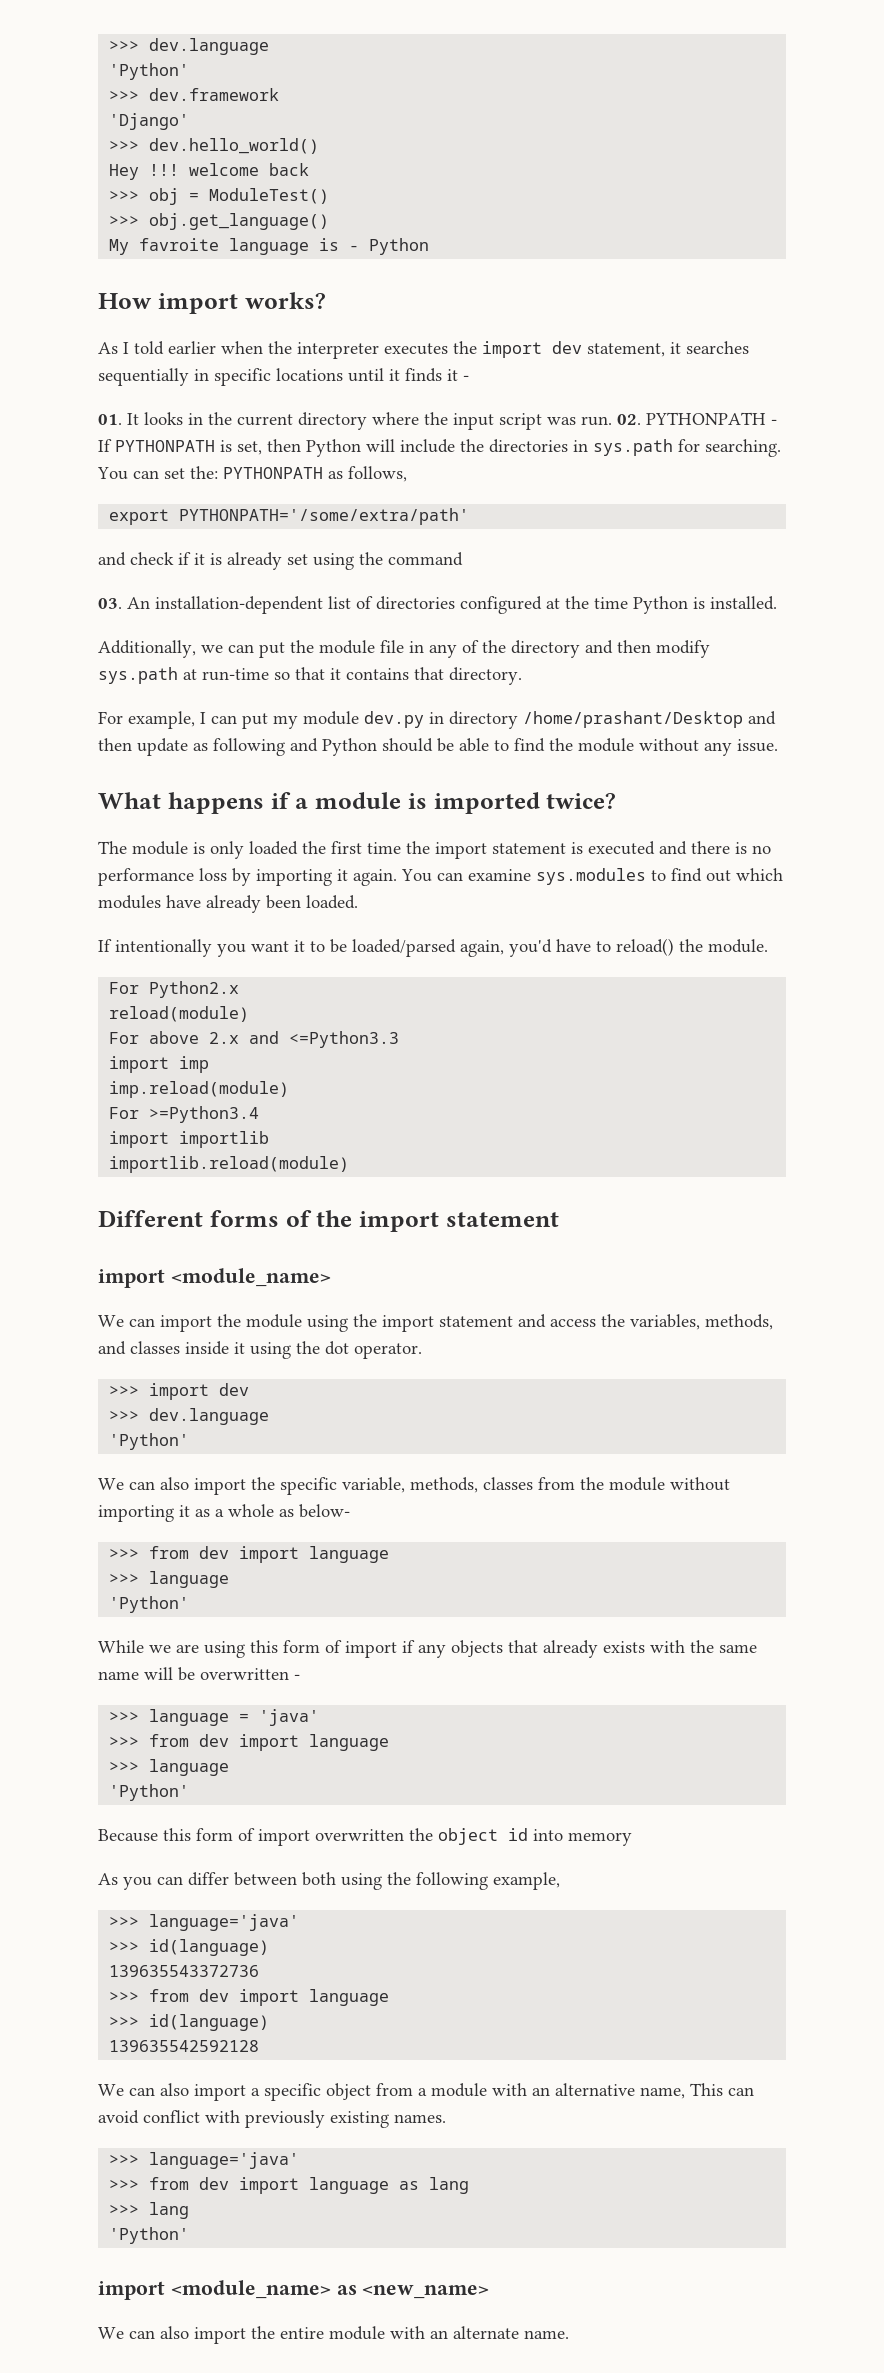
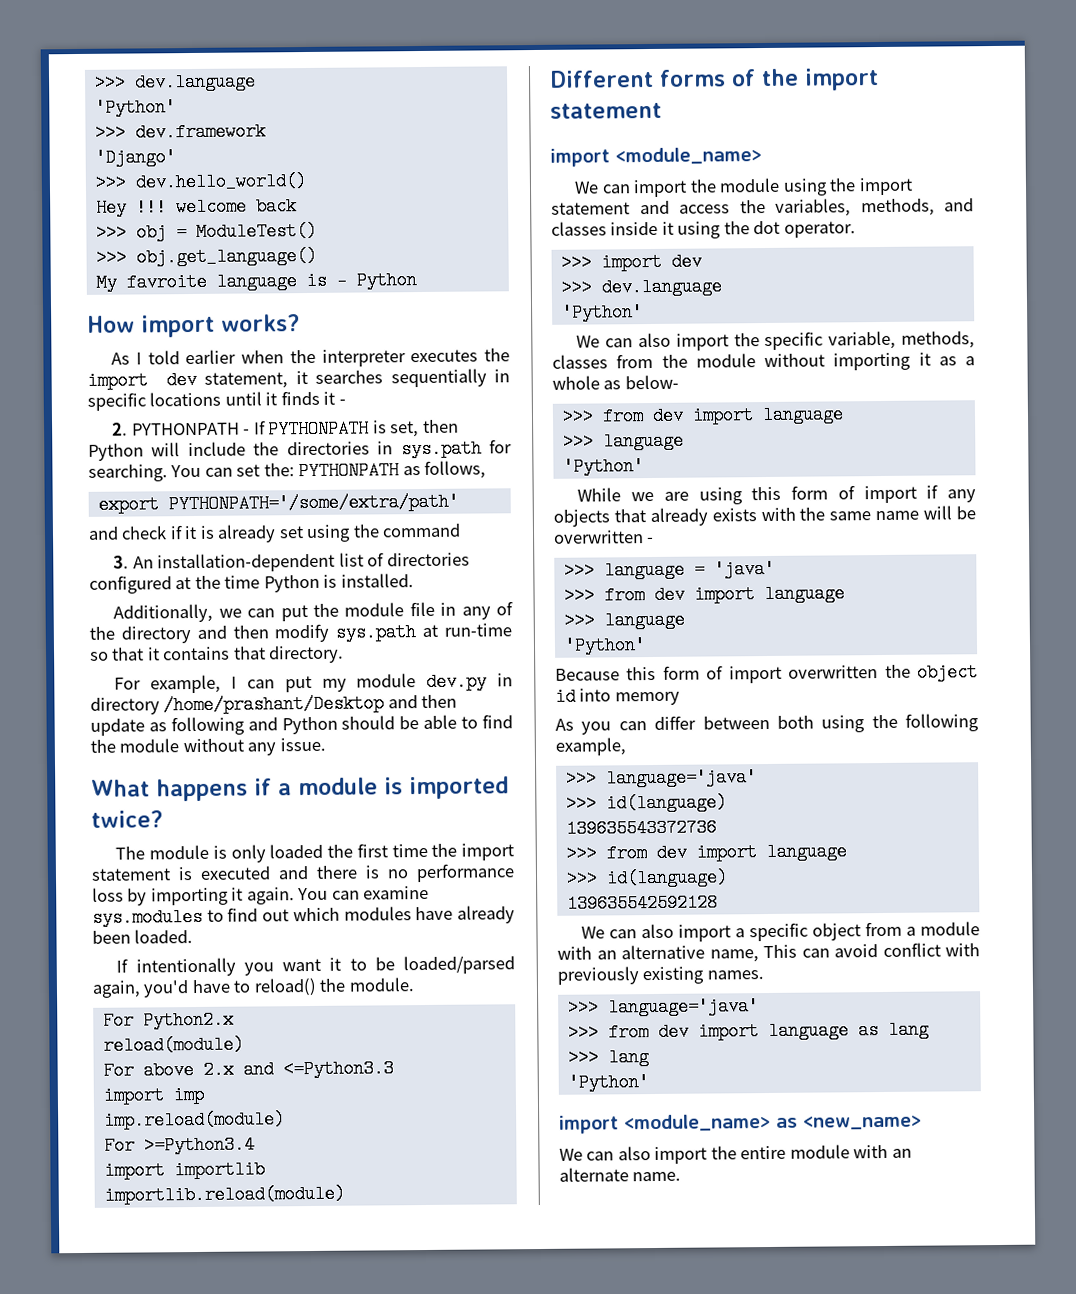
- 01. It looks in the current directory where the input script was run. 02. PYTHONPATH - If PYTHONPATH is set, then Python will include the directories in sys.path for searching.
+ 2. PYTHONPATH - If PYTHONPATH is set, then Python will include the directories in sys.path for searching.
- 03. An installation-dependent list of directories configured at the time Python is installed.
+ 3. An installation-dependent list of directories configured at the time Python is installed.

